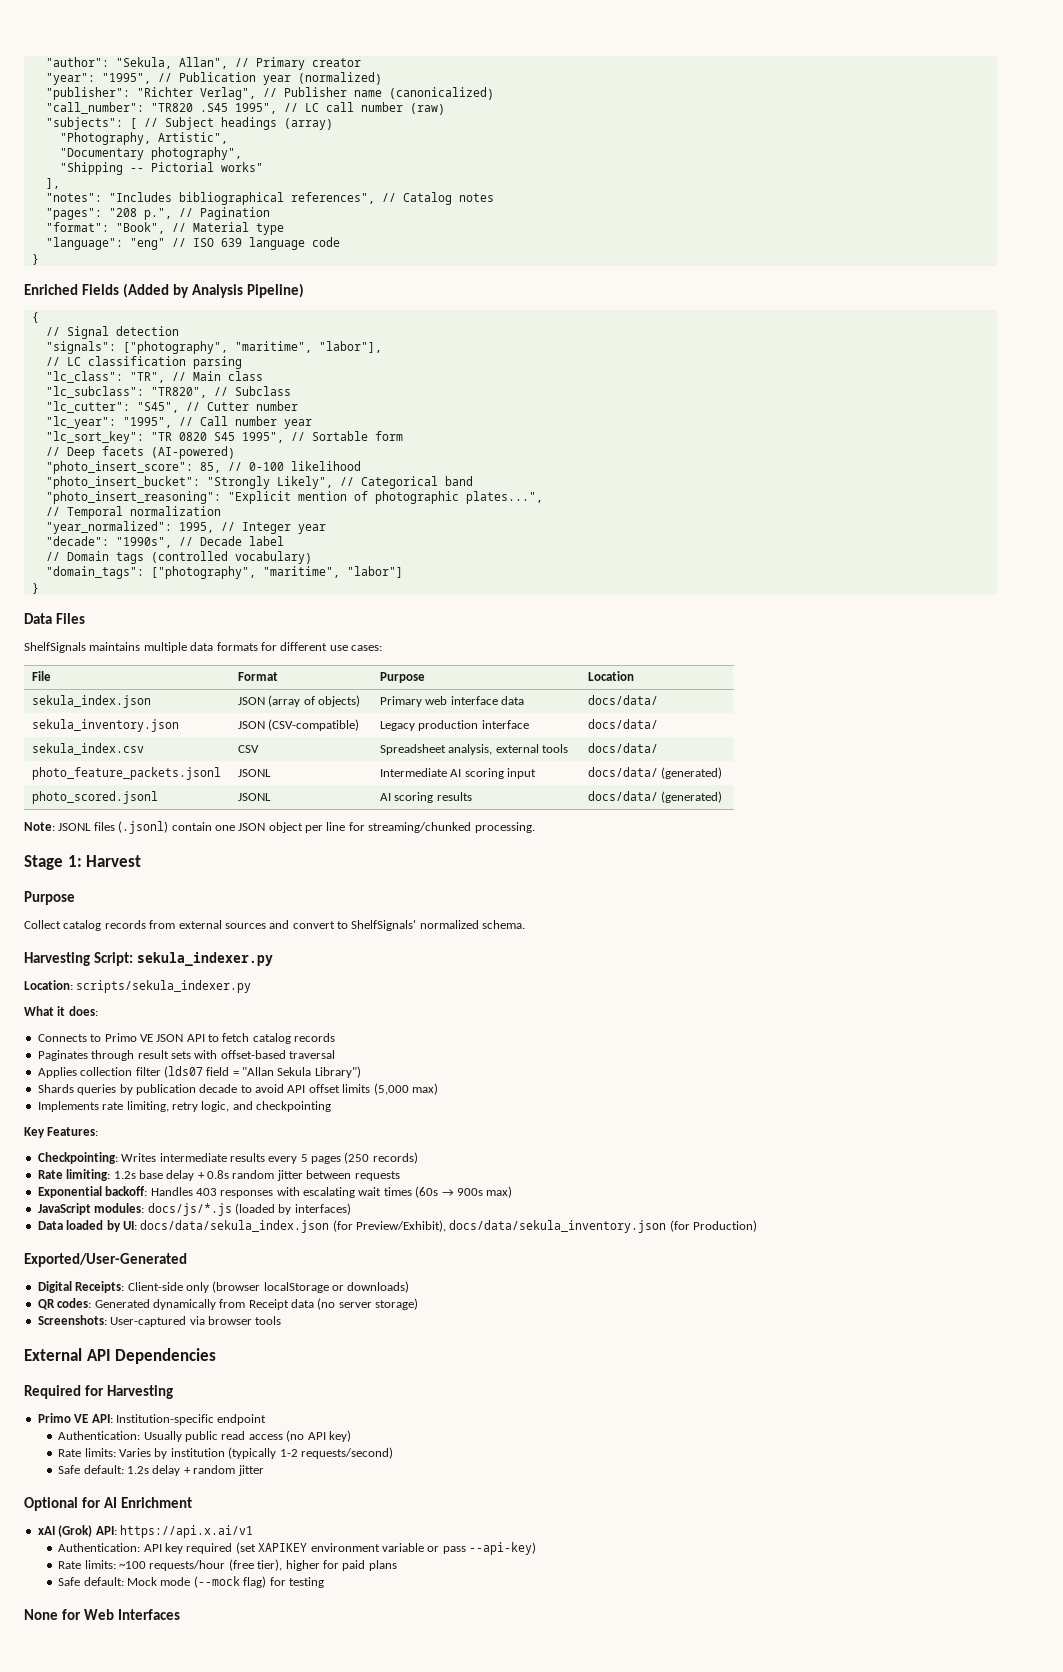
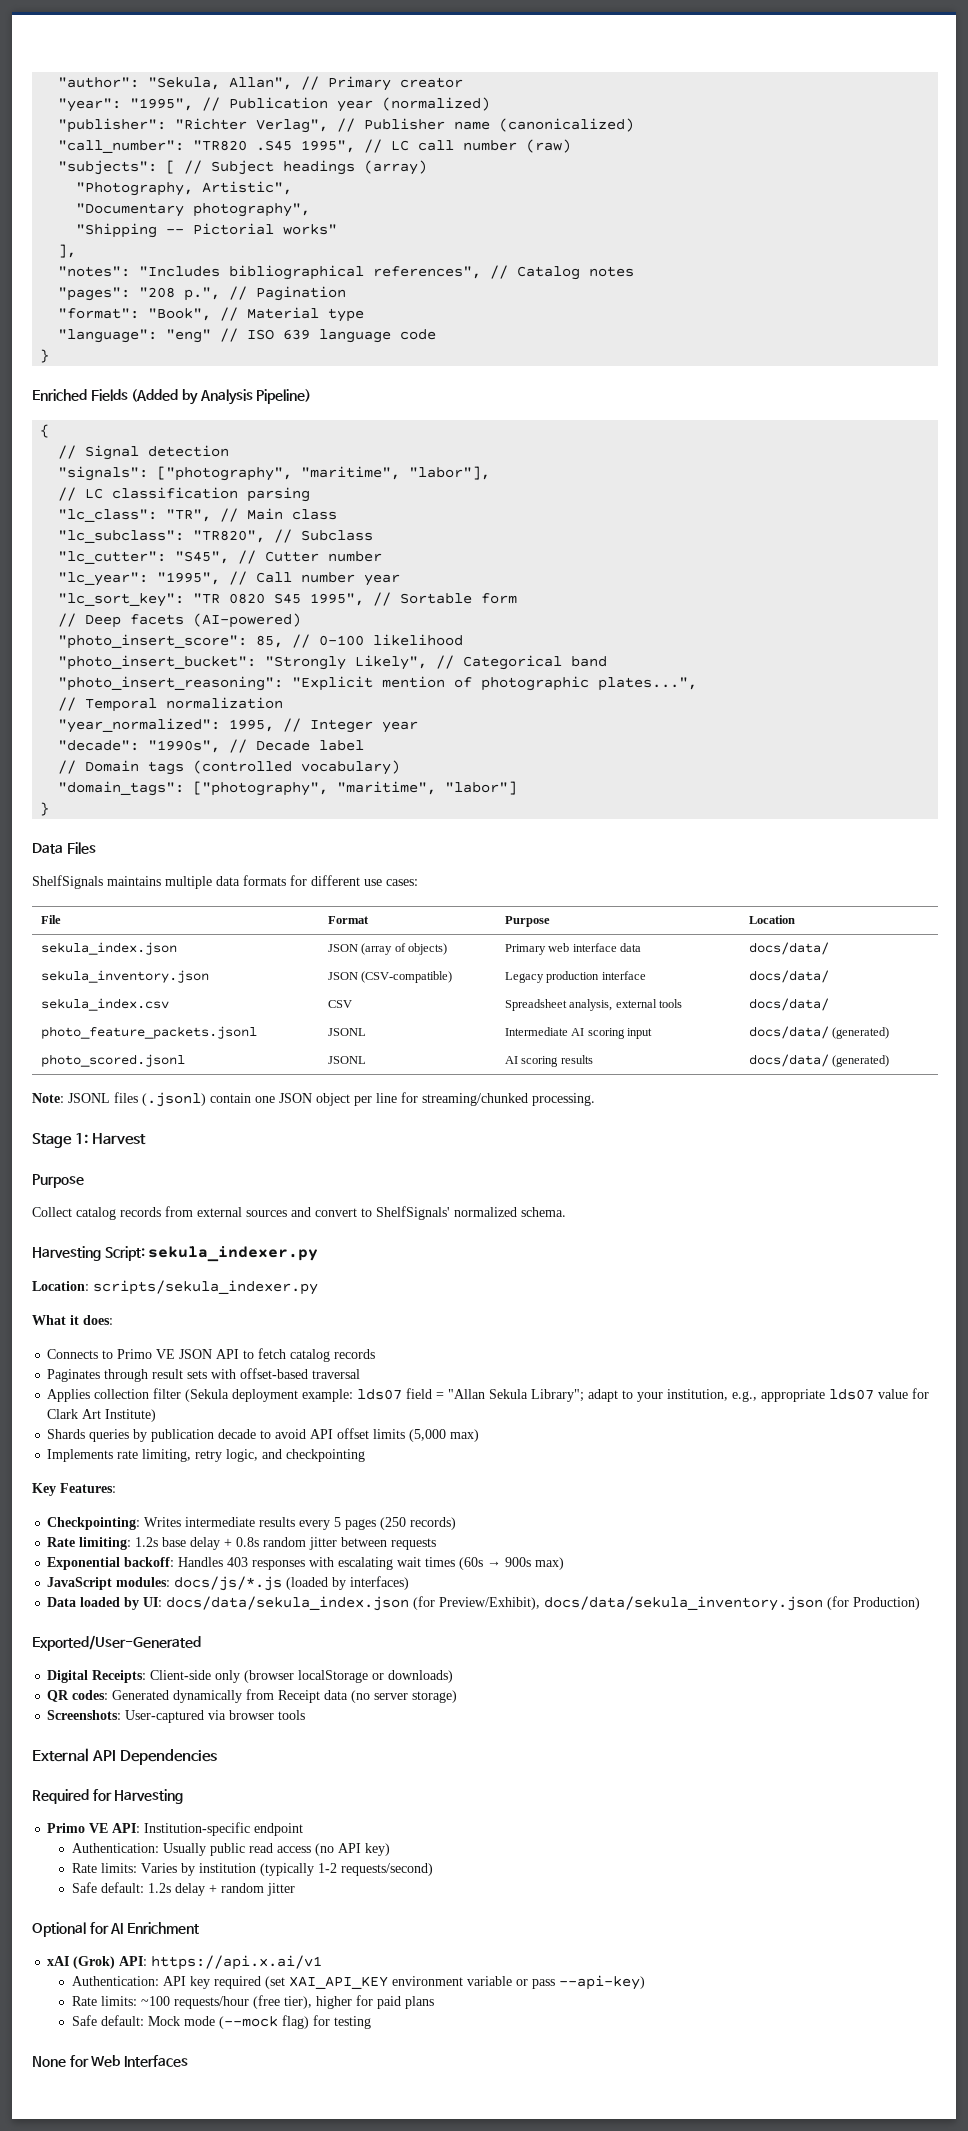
- Applies collection filter (lds07 field = "Allan Sekula Library")
+ Applies collection filter (Sekula deployment example: lds07 field = "Allan Sekula Library"; adapt to your institution, e.g., appropriate lds07 value for Clark Art Institute)
- Authentication: API key required (set XAPIKEY environment variable or pass --api-key)
+ Authentication: API key required (set XAI_API_KEY environment variable or pass --api-key)

